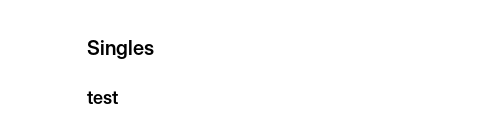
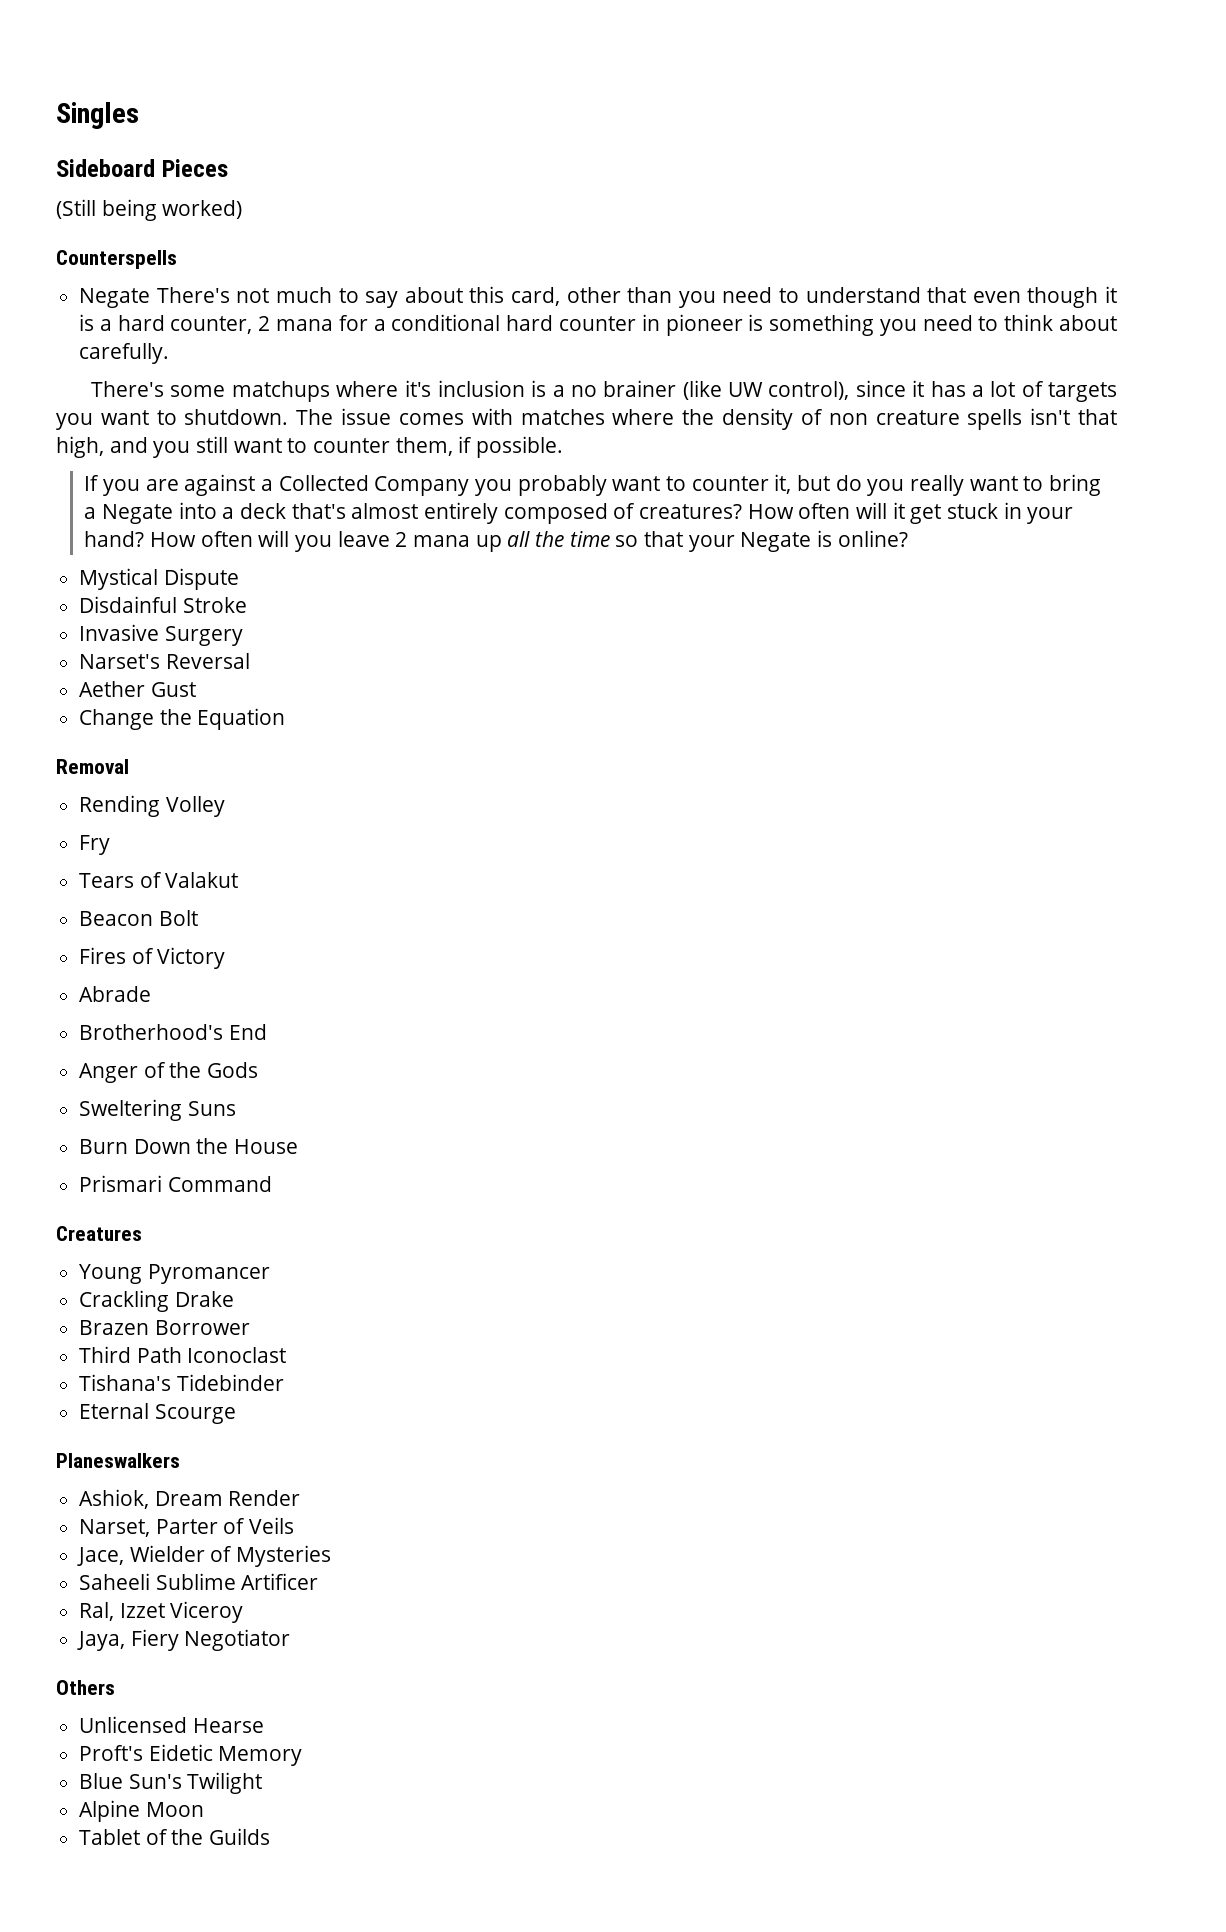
- test
+ Sideboard Pieces
+ (Still being worked)
+ Counterspells
+ Negate There's not much to say about this card, other than you need to understand that even though it is a hard counter, 2 mana for a conditional hard counter in pioneer is something you need to think about carefully.
+ There's some matchups where it's inclusion is a no brainer (like UW control), since it has a lot of targets you want to shutdown. The issue comes with matches where the density of non creature spells isn't that high, and you still want to counter them, if possible.
+ If you are against a Collected Company you probably want to counter it, but do you really want to bring a Negate into a deck that's almost entirely composed of creatures? How often will it get stuck in your hand? How often will you leave 2 mana up all the time so that your Negate is online?
+ Mystical Dispute
+ Disdainful Stroke
+ Invasive Surgery
+ Narset's Reversal
+ Aether Gust
+ Change the Equation
+ Removal
+ Rending Volley
+ Fry
+ Tears of Valakut
+ Beacon Bolt
+ Fires of Victory
+ Abrade
+ Brotherhood's End
+ Anger of the Gods
+ Sweltering Suns
+ Burn Down the House
+ Prismari Command
+ Creatures
+ Young Pyromancer
+ Crackling Drake
+ Brazen Borrower
+ Third Path Iconoclast
+ Tishana's Tidebinder
+ Eternal Scourge
+ Planeswalkers
+ Ashiok, Dream Render
+ Narset, Parter of Veils
+ Jace, Wielder of Mysteries
+ Saheeli Sublime Artificer
+ Ral, Izzet Viceroy
+ Jaya, Fiery Negotiator
+ Others
+ Unlicensed Hearse
+ Proft's Eidetic Memory
+ Blue Sun's Twilight
+ Alpine Moon
+ Tablet of the Guilds

